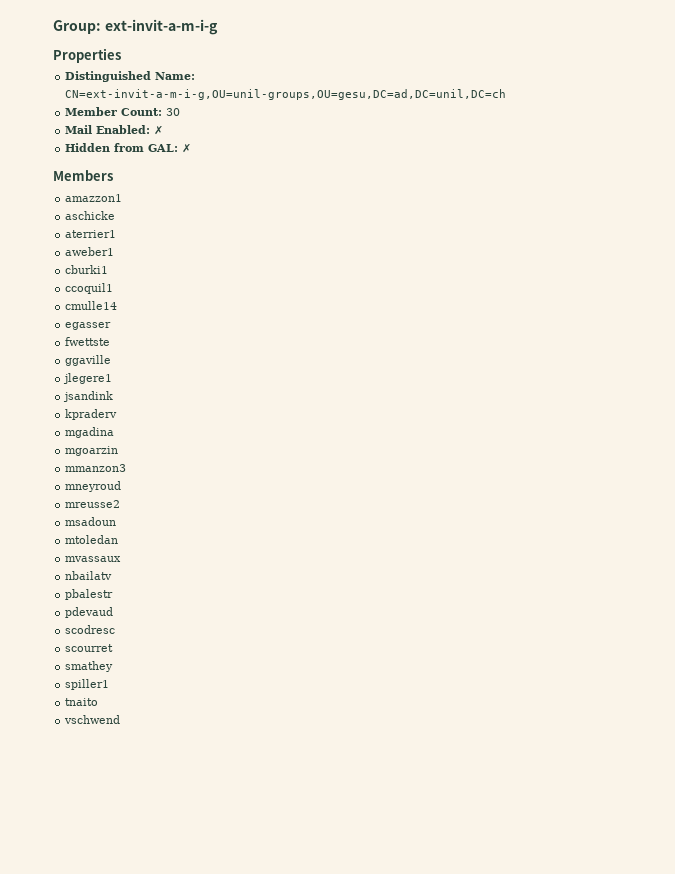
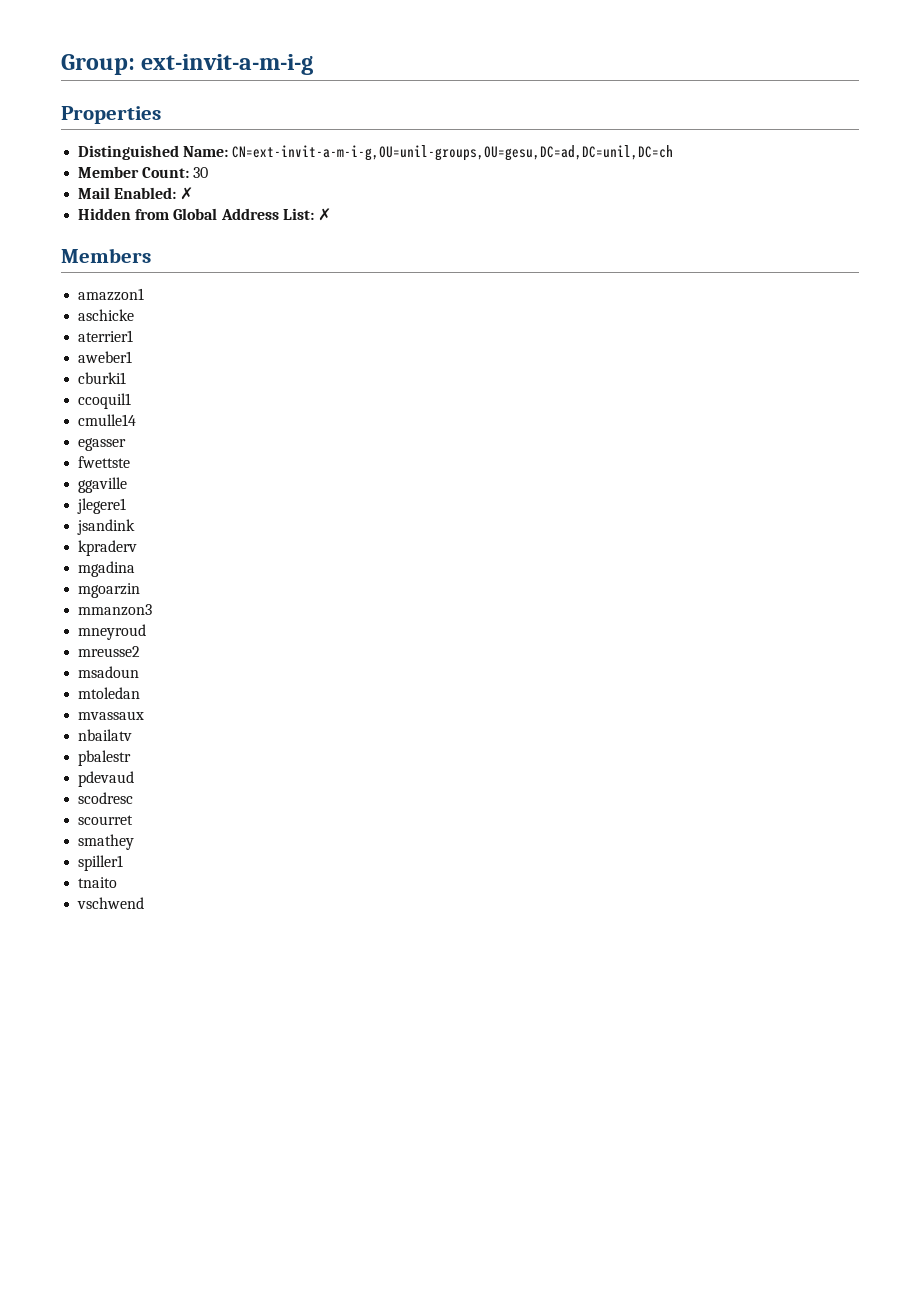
- Hidden from GAL: ✗
+ Hidden from Global Address List: ✗

